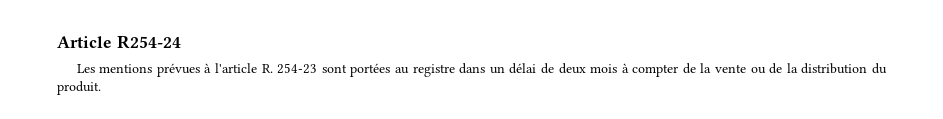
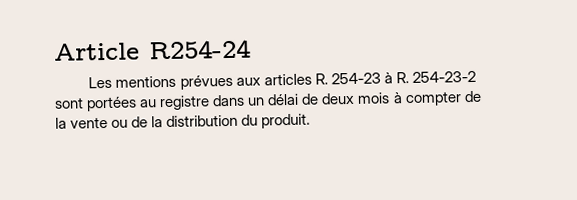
- Les mentions prévues à l'article R. 254-23 sont portées au registre dans un délai de deux mois à compter de la vente ou de la distribution du produit.
+ Les mentions prévues aux articles R. 254-23 à R. 254-23-2 sont portées au registre dans un délai de deux mois à compter de la vente ou de la distribution du produit.

